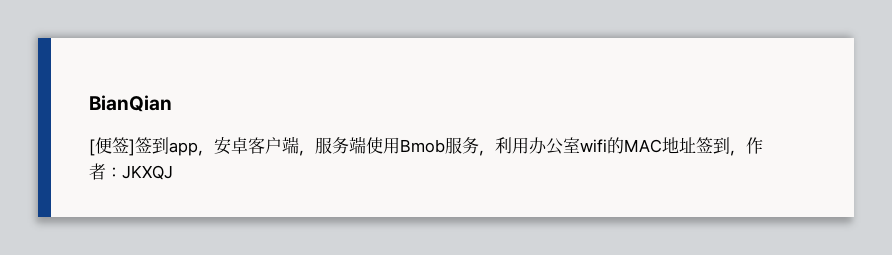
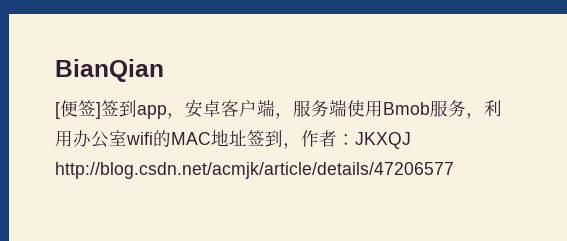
- [便签]签到app，安卓客户端，服务端使用Bmob服务，利用办公室wifi的MAC地址签到，作者：JKXQJ
+ [便签]签到app，安卓客户端，服务端使用Bmob服务，利用办公室wifi的MAC地址签到，作者：JKXQJ http://blog.csdn.net/acmjk/article/details/47206577

